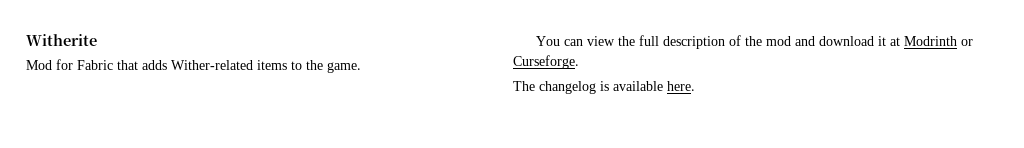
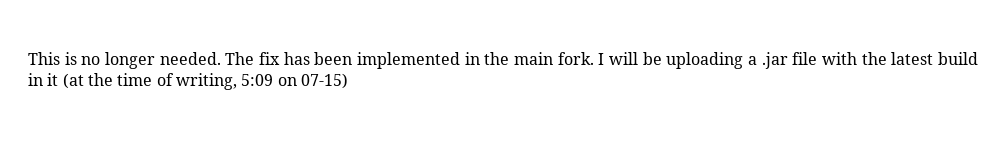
- Witherite
- Mod for Fabric that adds Wither-related items to the game.
- You can view the full description of the mod and download it at Modrinth or Curseforge.
- The changelog is available here.
+ This is no longer needed. The fix has been implemented in the main fork. I will be uploading a .jar file with the latest build in it (at the time of writing, 5:09 on 07-15)

